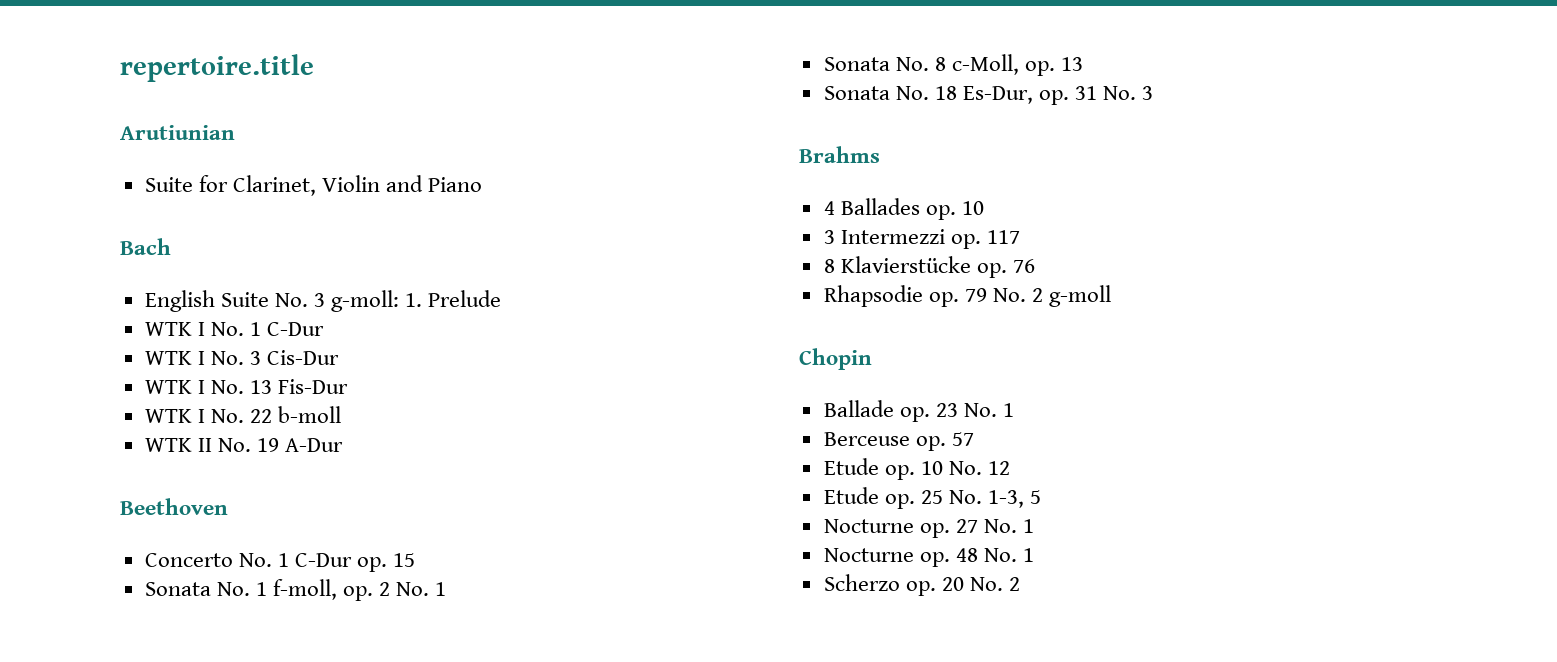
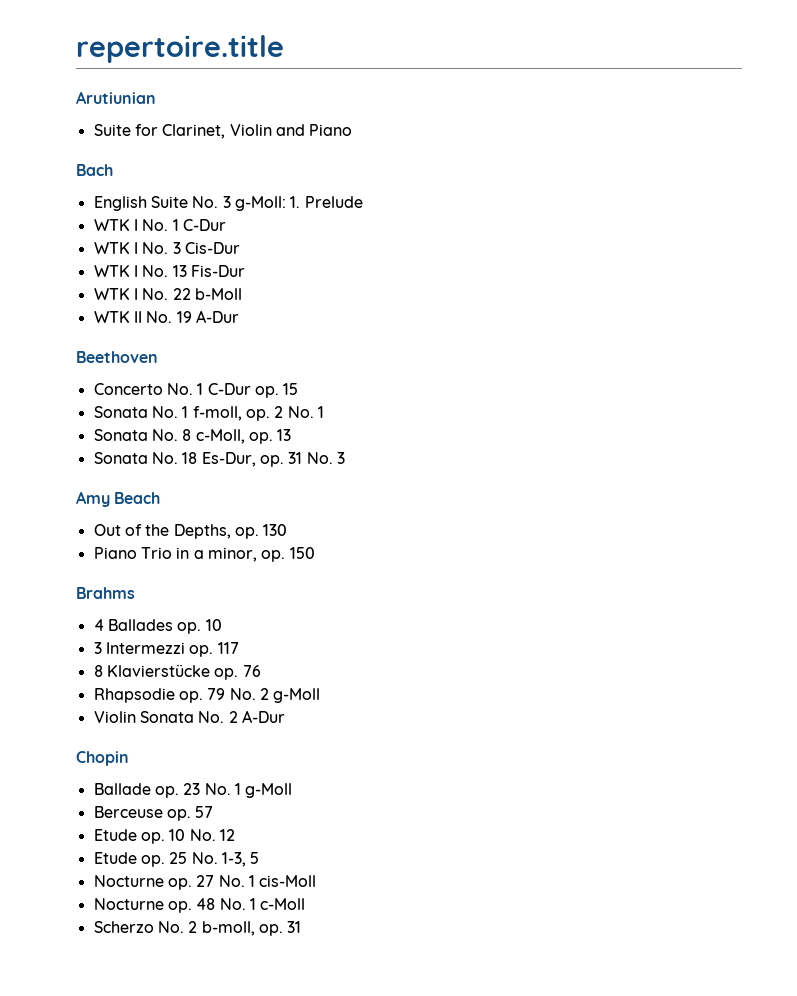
- English Suite No. 3 g-moll: 1. Prelude
+ English Suite No. 3 g-Moll: 1. Prelude
- WTK I No. 22 b-moll
+ WTK I No. 22 b-Moll
+ Amy Beach
+ Out of the Depths, op. 130
+ Piano Trio in a minor, op. 150
- Rhapsodie op. 79 No. 2 g-moll
+ Rhapsodie op. 79 No. 2 g-Moll
+ Violin Sonata No. 2 A-Dur
- Ballade op. 23 No. 1
+ Ballade op. 23 No. 1 g-Moll
- Nocturne op. 27 No. 1
+ Nocturne op. 27 No. 1 cis-Moll
- Nocturne op. 48 No. 1
+ Nocturne op. 48 No. 1 c-Moll
- Scherzo op. 20 No. 2
+ Scherzo No. 2 b-moll, op. 31

